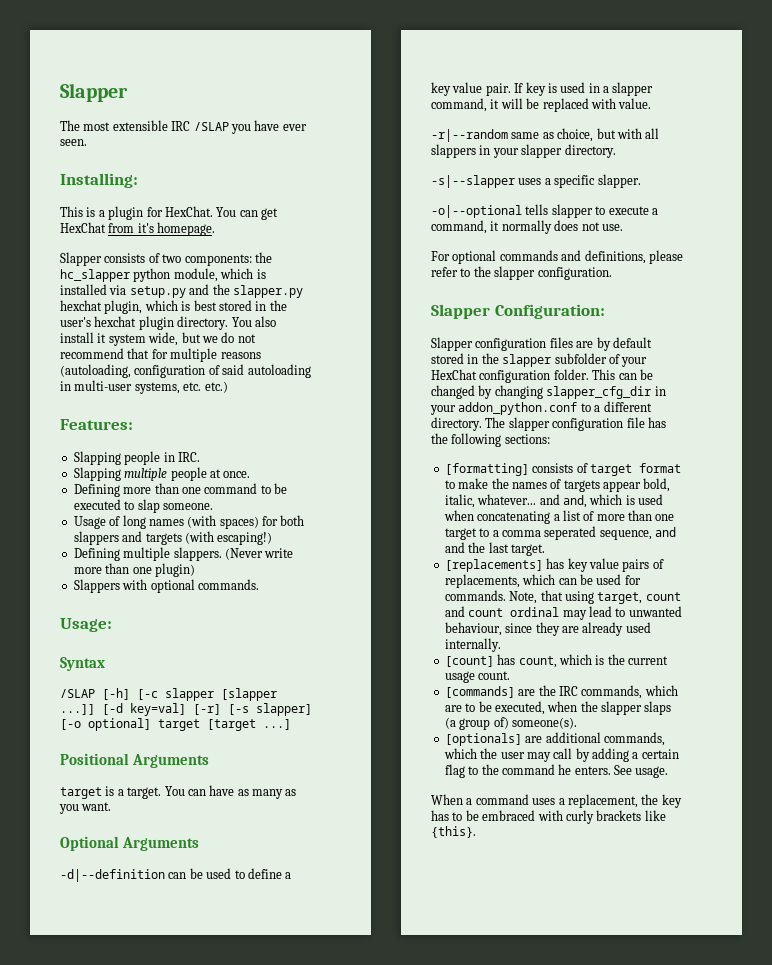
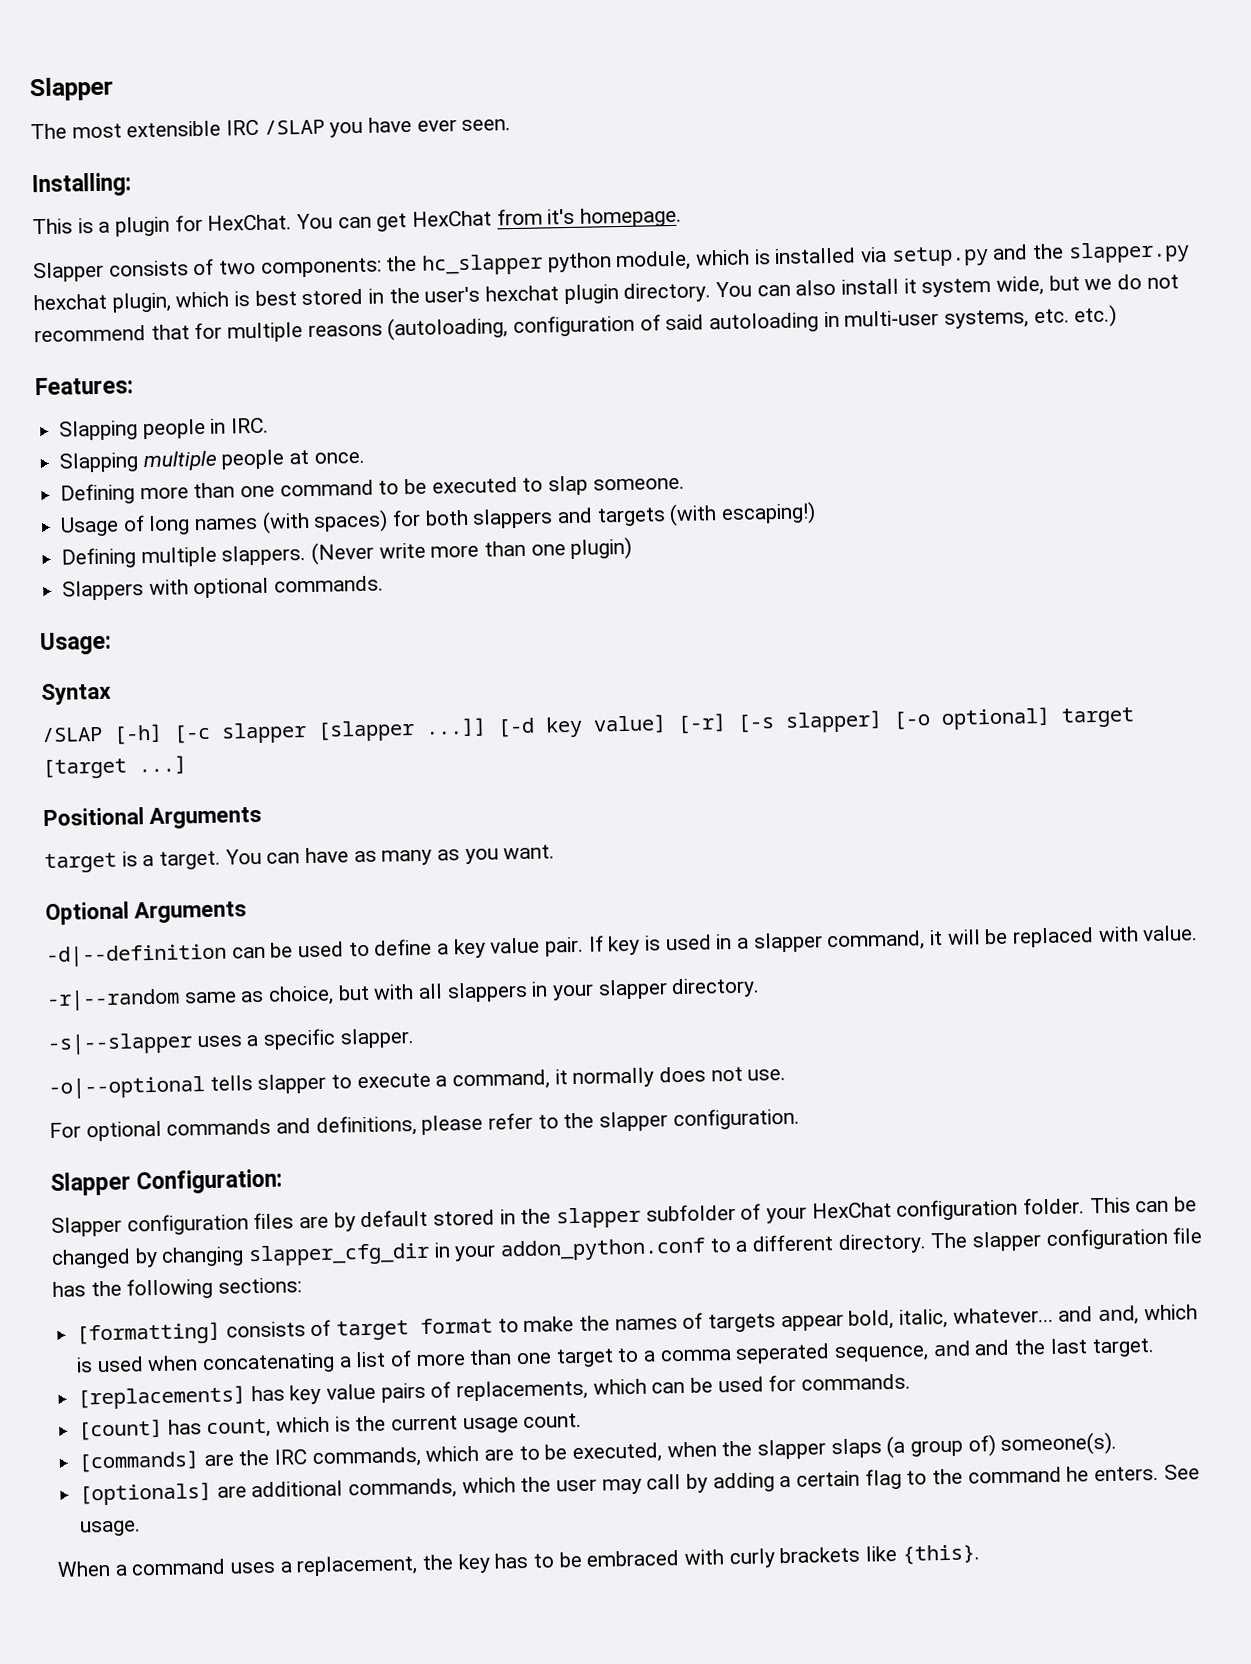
- You also install it system wide, but we do not recommend that for multiple reasons (autoloading, configuration of said autoloading in multi-user systems, etc. etc.)
+ You can also install it system wide, but we do not recommend that for multiple reasons (autoloading, configuration of said autoloading in multi-user systems, etc. etc.)
- [-d key=val] [-r] [-s slapper] [-o optional] target [target ...]
+ [-d key value] [-r] [-s slapper] [-o optional] target [target ...]
- Note, that using target, count and count ordinal may lead to unwanted behaviour, since they are already used internally.

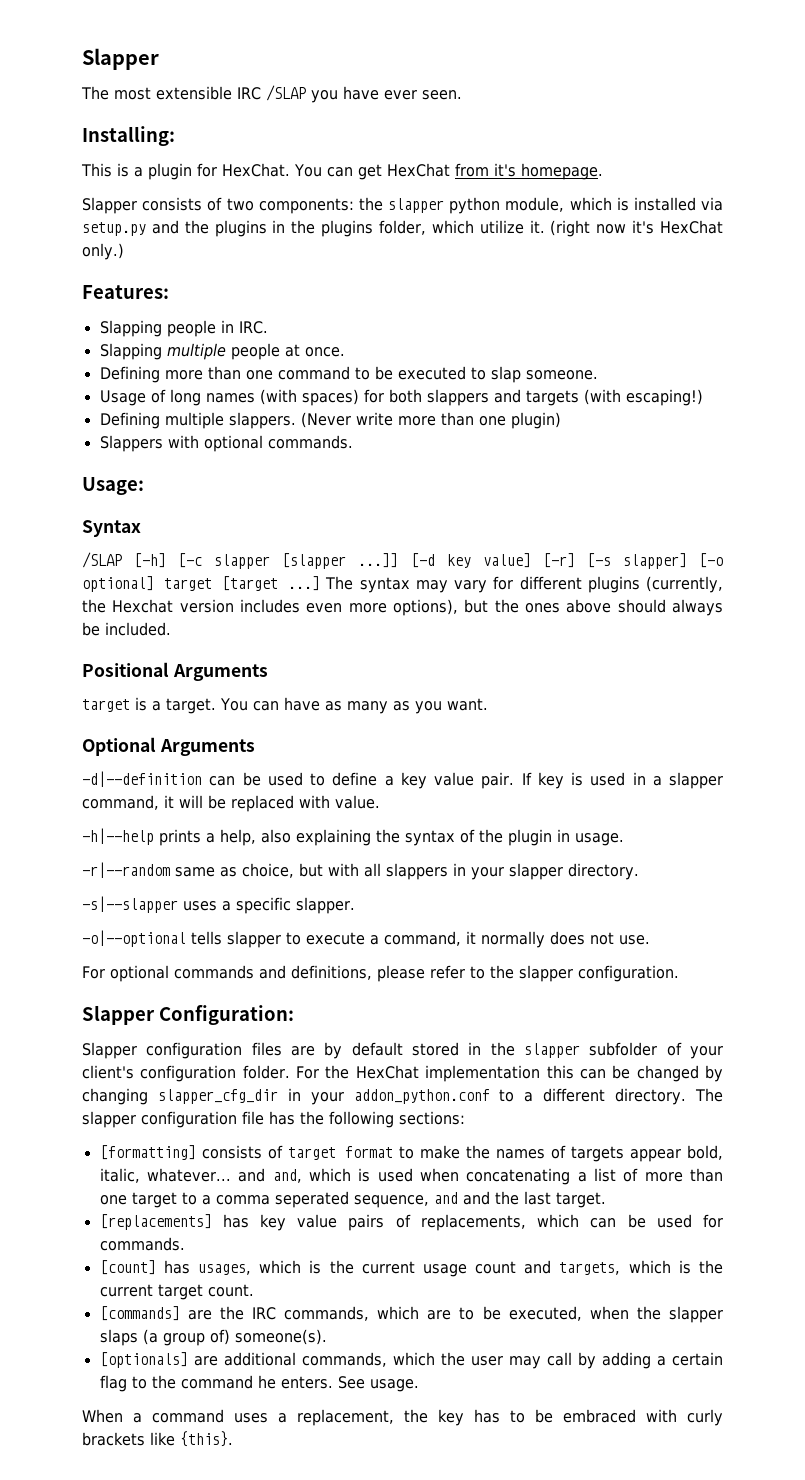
- Slapper consists of two components: the hc_slapper python module, which is installed via setup.py and the slapper.py hexchat plugin, which is best stored in the user's hexchat plugin directory. You can also install it system wide, but we do not recommend that for multiple reasons (autoloading, configuration of said autoloading in multi-user systems, etc. etc.)
+ Slapper consists of two components: the slapper python module, which is installed via setup.py and the plugins in the plugins folder, which utilize it. (right now it's HexChat only.)
+ The syntax may vary for different plugins (currently, the Hexchat version includes even more options), but the ones above should always be included.
+ -h|--help prints a help, also explaining the syntax of the plugin in usage.
- Slapper configuration files are by default stored in the slapper subfolder of your HexChat configuration folder.
+ Slapper configuration files are by default stored in the slapper subfolder of your client's configuration folder.
- This can be changed by changing slapper_cfg_dir in your addon_python.conf to a different directory.
+ For the HexChat implementation this can be changed by changing slapper_cfg_dir in your addon_python.conf to a different directory.
- [count] has count, which is the current usage count.
+ [count] has usages, which is the current usage count and targets, which is the current target count.

